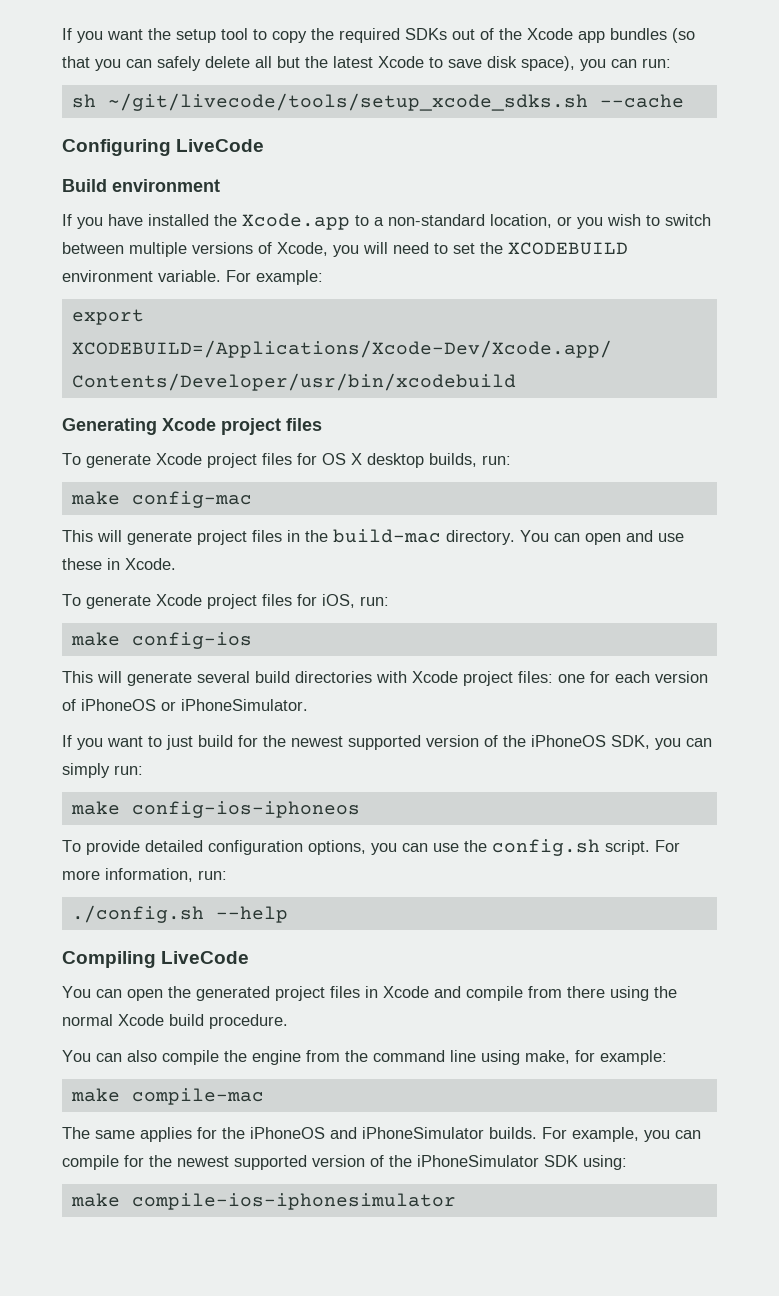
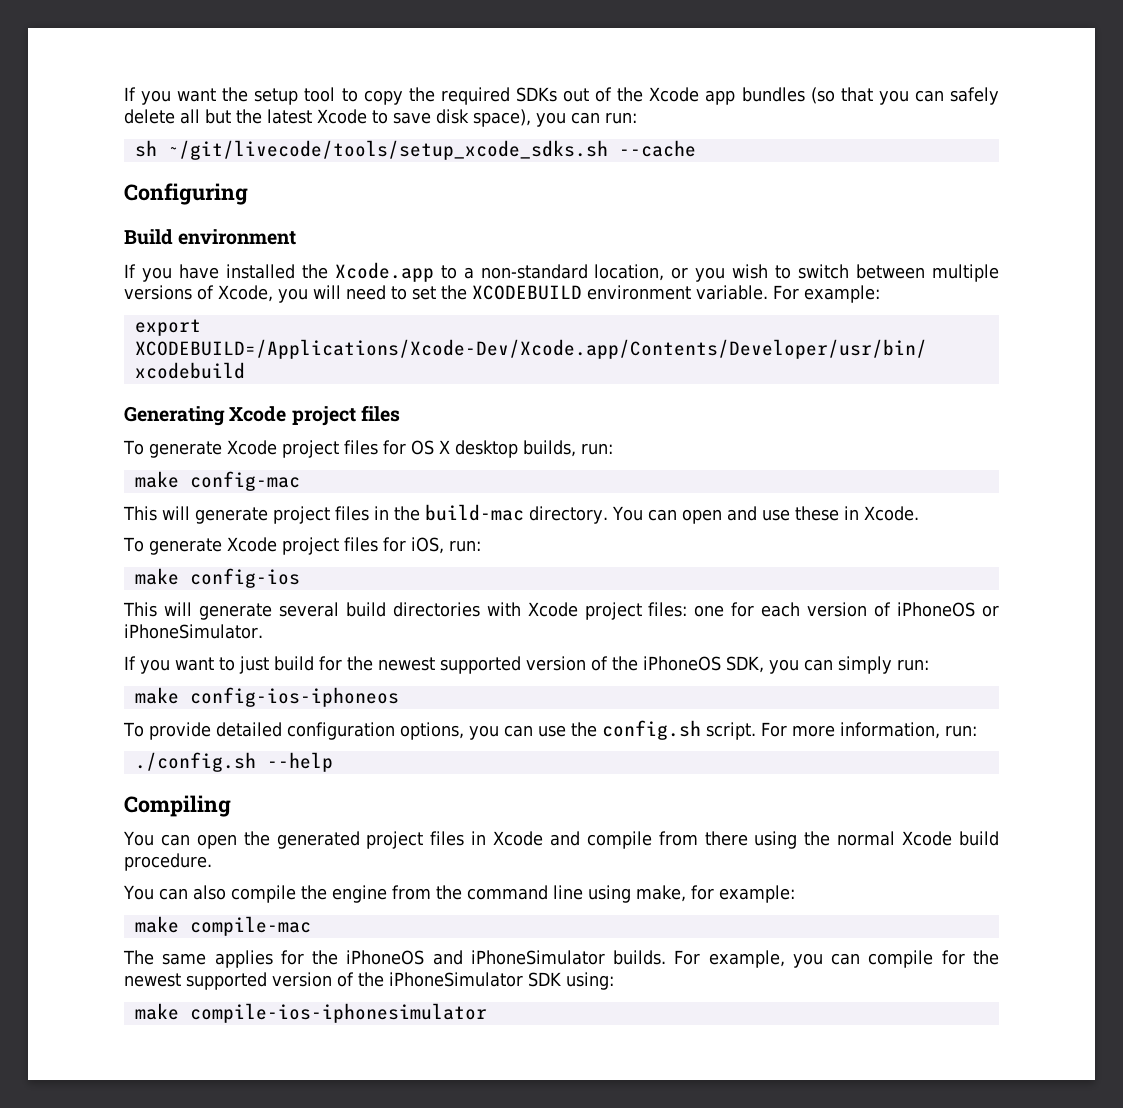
- Configuring LiveCode
+ Configuring
- Compiling LiveCode
+ Compiling

